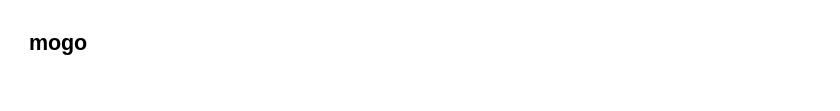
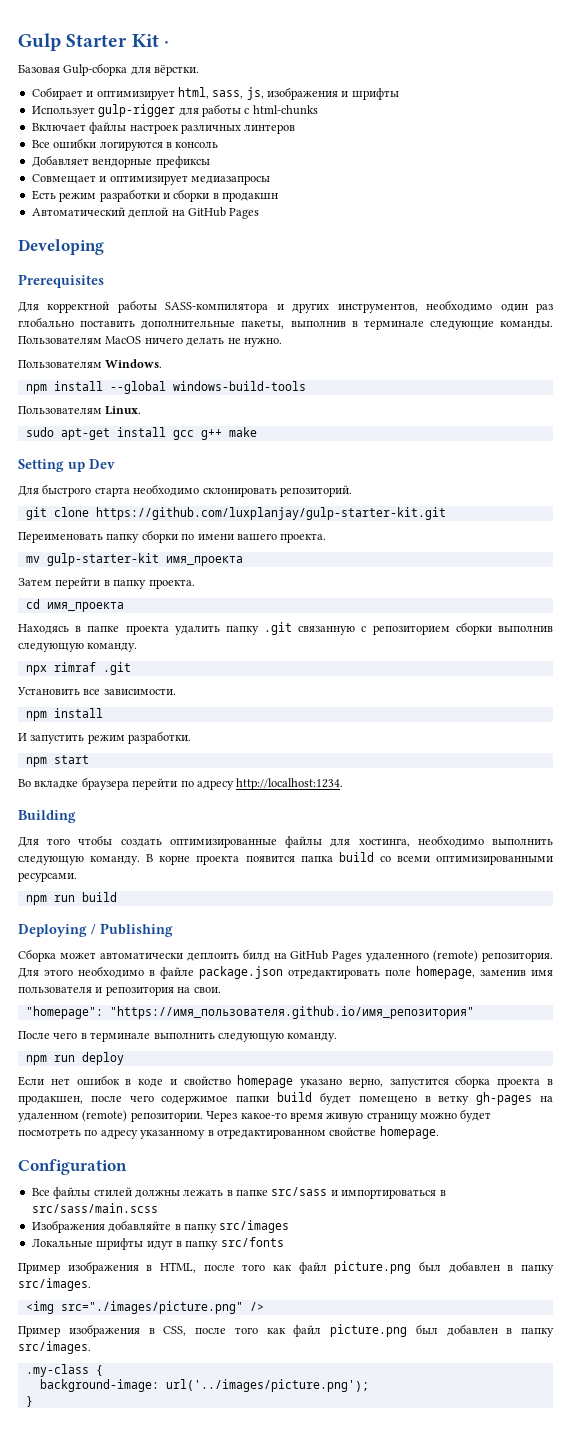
- mogo
+ Gulp Starter Kit ·
+ Базовая Gulp-сборка для вёрстки.
+ Собирает и оптимизирует html, sass, js, изображения и шрифты
+ Использует gulp-rigger для работы с html-chunks
+ Включает файлы настроек различных линтеров
+ Все ошибки логируются в консоль
+ Добавляет вендорные префиксы
+ Совмещает и оптимизирует медиазапросы
+ Есть режим разработки и сборки в продакшн
+ Автоматический деплой на GitHub Pages
+ Developing
+ Prerequisites
+ Для корректной работы SASS-компилятора и других инструментов, необходимо один раз глобально поставить дополнительные пакеты, выполнив в терминале следующие команды. Пользователям MacOS ничего делать не нужно.
+ Пользователям Windows.
+ npm install --global windows-build-tools
+ Пользователям Linux.
+ sudo apt-get install gcc g++ make
+ Setting up Dev
+ Для быстрого старта необходимо склонировать репозиторий.
+ git clone https://github.com/luxplanjay/gulp-starter-kit.git
+ Переименовать папку сборки по имени вашего проекта.
+ mv gulp-starter-kit имя_проекта
+ Затем перейти в папку проекта.
+ cd имя_проекта
+ Находясь в папке проекта удалить папку .git связанную с репозиторием сборки выполнив следующую команду.
+ npx rimraf .git
+ Установить все зависимости.
+ npm install
+ И запустить режим разработки.
+ npm start
+ Во вкладке браузера перейти по адресу http://localhost:1234.
+ Building
+ Для того чтобы создать оптимизированные файлы для хостинга, необходимо выполнить следующую команду. В корне проекта появится папка build со всеми оптимизированными ресурсами.
+ npm run build
+ Deploying / Publishing
+ Сборка может автоматически деплоить билд на GitHub Pages удаленного (remote) репозитория. Для этого необходимо в файле package.json отредактировать поле homepage, заменив имя пользователя и репозитория на свои.
+ "homepage": "https://имя_пользователя.github.io/имя_репозитория"
+ После чего в терминале выполнить следующую команду.
+ npm run deploy
+ Если нет ошибок в коде и свойство homepage указано верно, запустится сборка проекта в продакшен, после чего содержимое папки build будет помещено в ветку gh-pages на удаленном (remote) репозитории. Через какое-то время живую страницу можно будет посмотреть по адресу указанному в отредактированном свойстве homepage.
+ Configuration
+ Все файлы стилей должны лежать в папке src/sass и импортироваться в src/sass/main.scss
+ Изображения добавляйте в папку src/images
+ Локальные шрифты идут в папку src/fonts
+ Пример изображения в HTML, после того как файл picture.png был добавлен в папку src/images.
+ <img src="./images/picture.png" />
+ Пример изображения в CSS, после того как файл picture.png был добавлен в папку src/images.
+ .my-class {
+ background-image: url('../images/picture.png');
+ }

